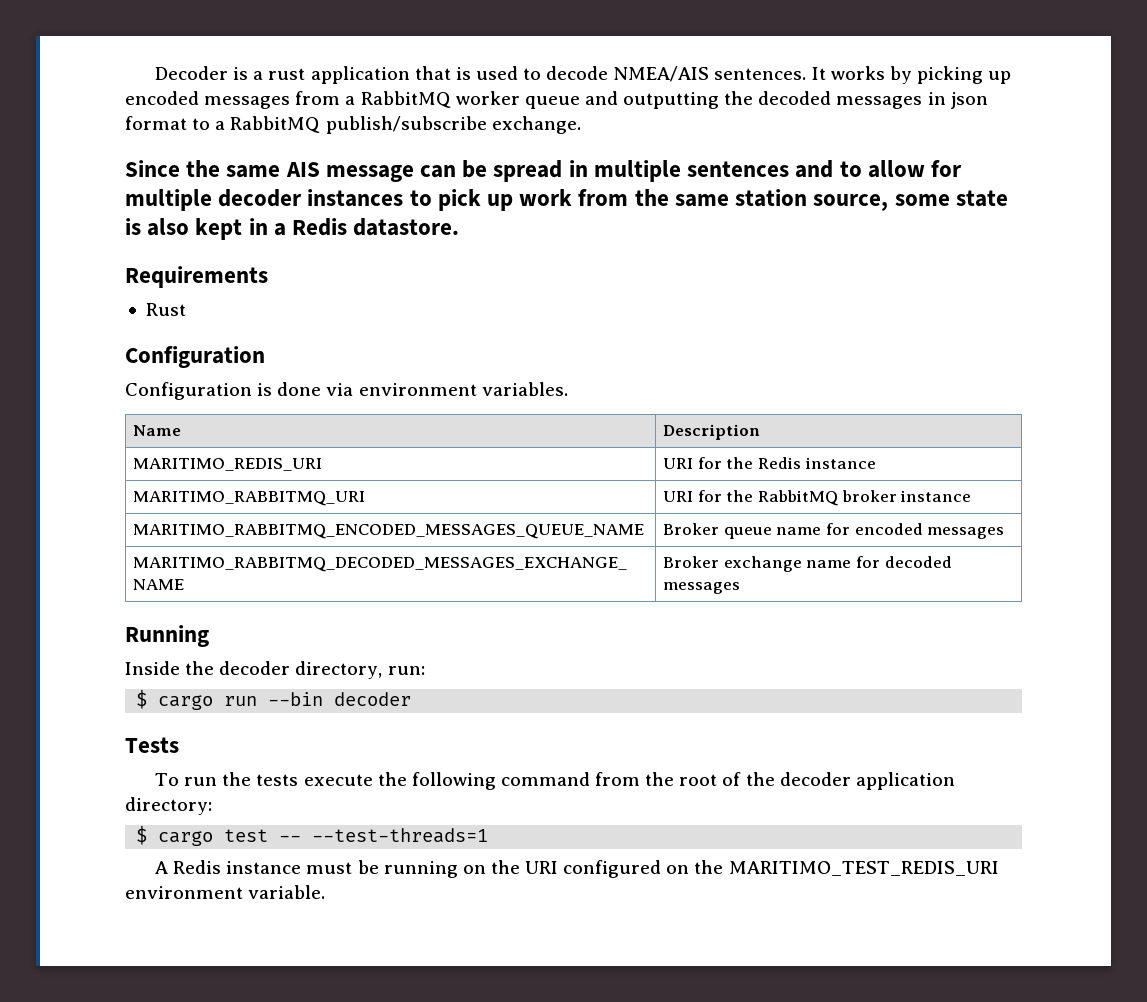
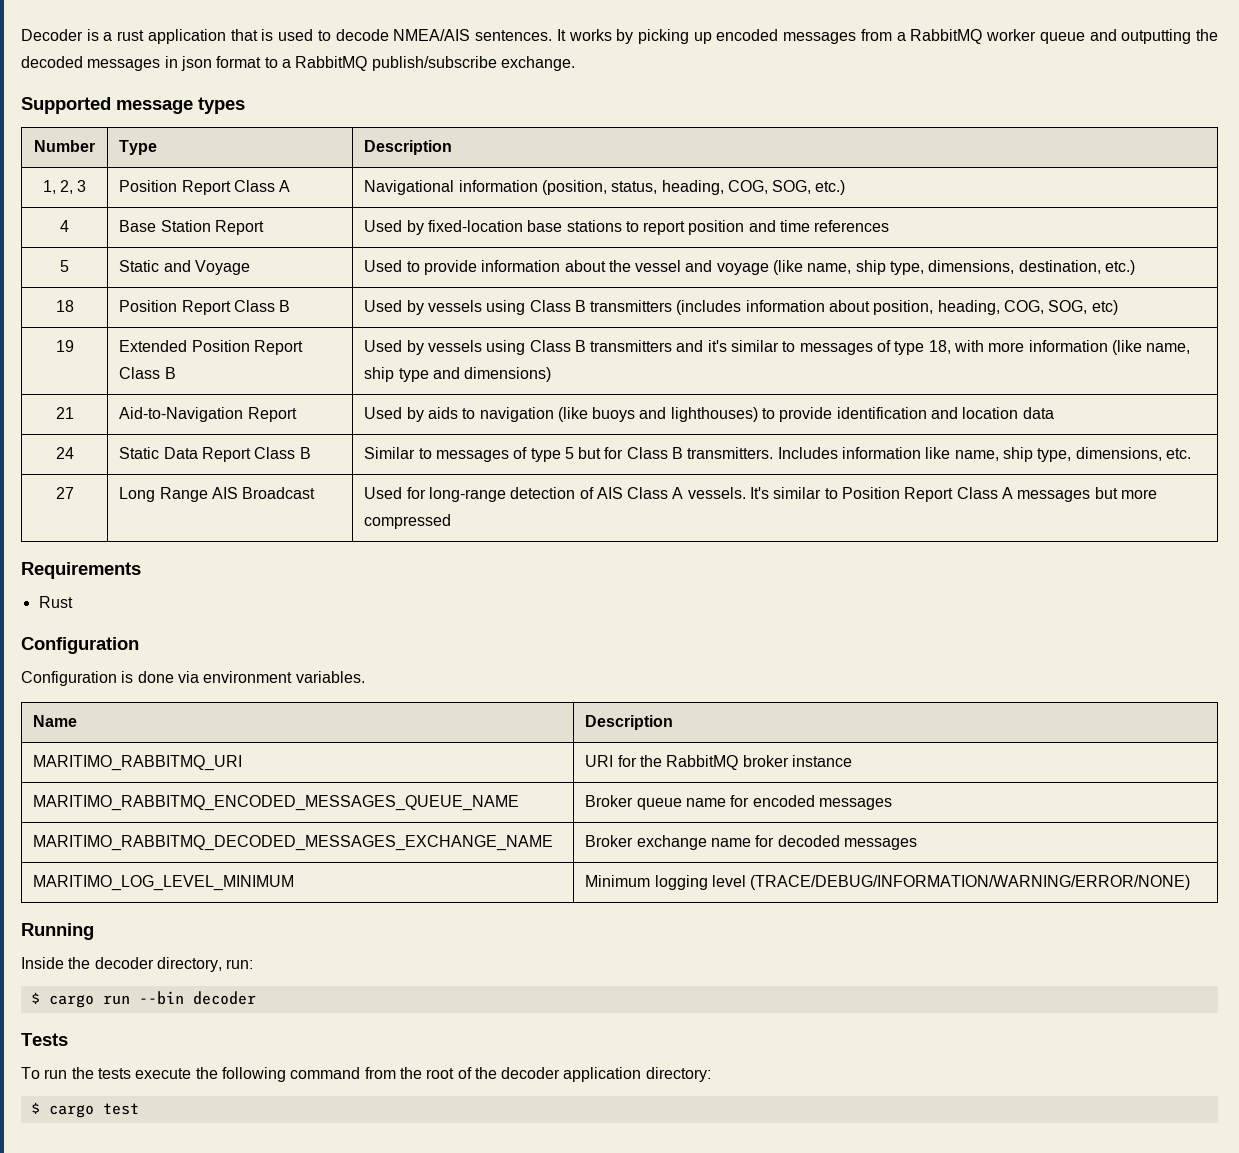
- Since the same AIS message can be spread in multiple sentences and to allow for multiple decoder instances to pick up work from the same station source, some state is also kept in a Redis datastore.
+ Supported message types
+ Number | Type | Description
+ 1, 2, 3 | Position Report Class A | Navigational information (position, status, heading, COG, SOG, etc.)
+ 4 | Base Station Report | Used by fixed-location base stations to report position and time references
+ 5 | Static and Voyage | Used to provide information about the vessel and voyage (like name, ship type, dimensions, destination, etc.)
+ 18 | Position Report Class B | Used by vessels using Class B transmitters (includes information about position, heading, COG, SOG, etc)
+ 19 | Extended Position Report Class B | Used by vessels using Class B transmitters and it's similar to messages of type 18, with more information (like name, ship type and dimensions)
+ 21 | Aid-to-Navigation Report | Used by aids to navigation (like buoys and lighthouses) to provide identification and location data
+ 24 | Static Data Report Class B | Similar to messages of type 5 but for Class B transmitters. Includes information like name, ship type, dimensions, etc.
+ 27 | Long Range AIS Broadcast | Used for long-range detection of AIS Class A vessels. It's similar to Position Report Class A messages but more compressed
- MARITIMO_REDIS_URI | URI for the Redis instance
+ MARITIMO_LOG_LEVEL_MINIMUM | Minimum logging level (TRACE/DEBUG/INFORMATION/WARNING/ERROR/NONE)
- $ cargo test -- --test-threads=1
- A Redis instance must be running on the URI configured on the MARITIMO_TEST_REDIS_URI environment variable.
+ $ cargo test

